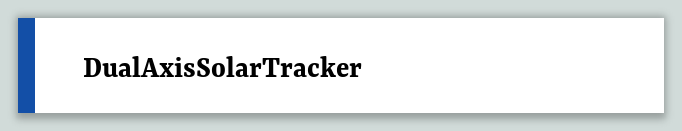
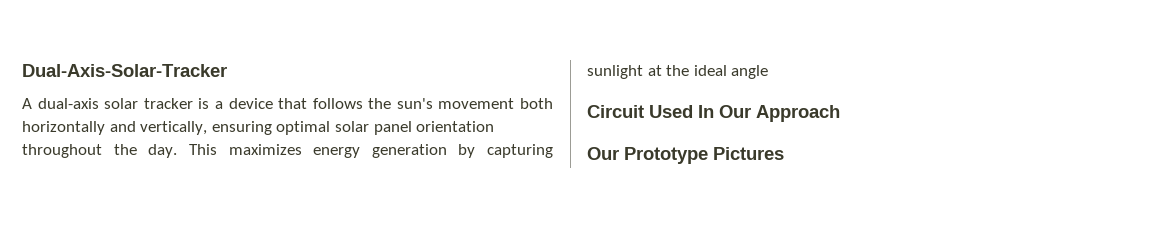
- DualAxisSolarTracker
+ Dual-Axis-Solar-Tracker
+ A dual-axis solar tracker is a device that follows the sun's movement both horizontally and vertically, ensuring optimal solar panel orientation throughout the day. This maximizes energy generation by capturing sunlight at the ideal angle
+ Circuit Used In Our Approach
+ Our Prototype Pictures

